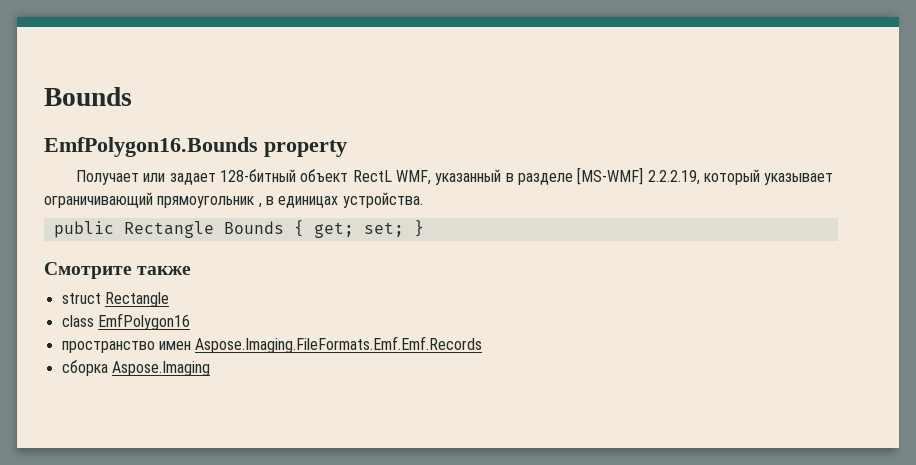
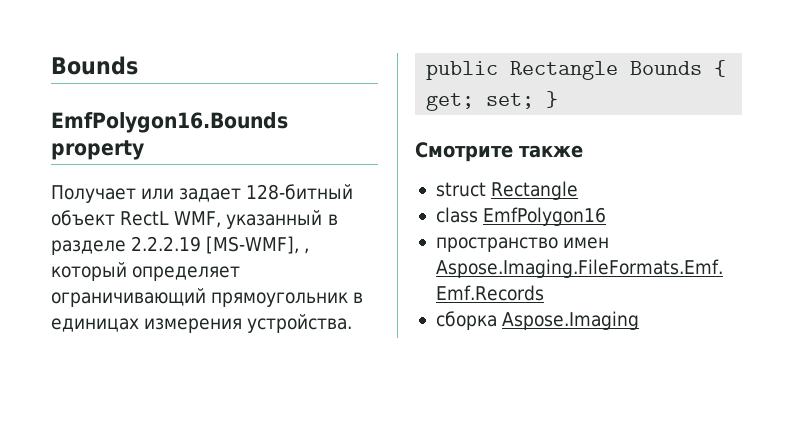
- Получает или задает 128-битный объект RectL WMF, указанный в разделе [MS-WMF] 2.2.2.19, который указывает ограничивающий прямоугольник , в единицах устройства.
+ Получает или задает 128-битный объект RectL WMF, указанный в разделе 2.2.2.19 [MS-WMF], , который определяет ограничивающий прямоугольник в единицах измерения устройства.

